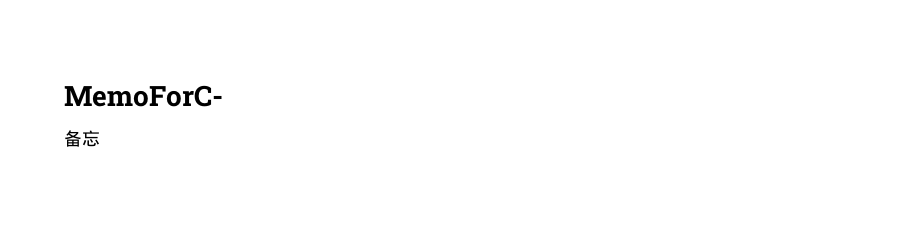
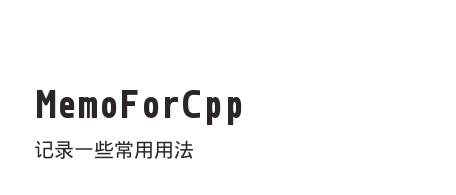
- MemoForC-
- 备忘
+ MemoForCpp
+ 记录一些常用用法

